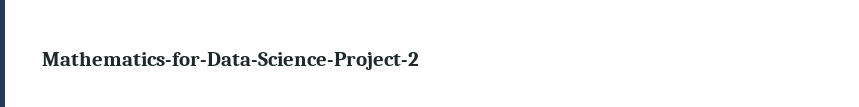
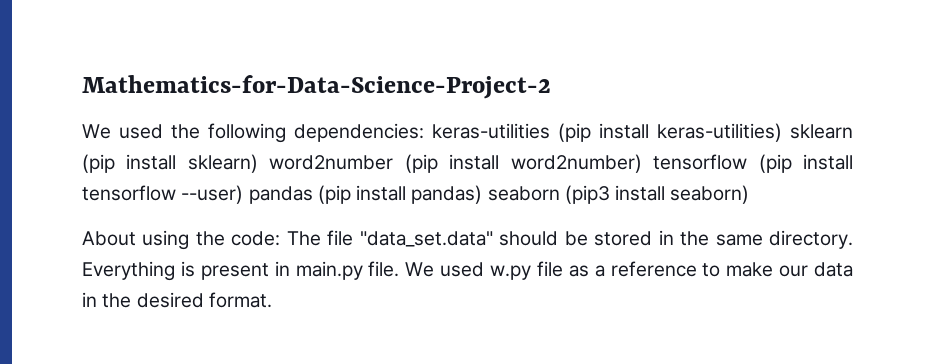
+ We used the following dependencies: keras-utilities (pip install keras-utilities) sklearn (pip install sklearn) word2number (pip install word2number) tensorflow (pip install tensorflow --user) pandas (pip install pandas) seaborn (pip3 install seaborn)
+ About using the code: The file "data_set.data" should be stored in the same directory. Everything is present in main.py file. We used w.py file as a reference to make our data in the desired format.

